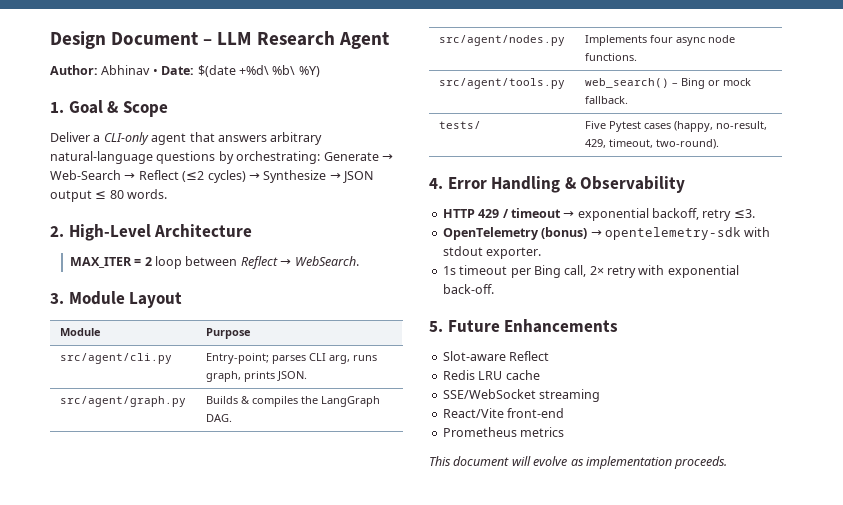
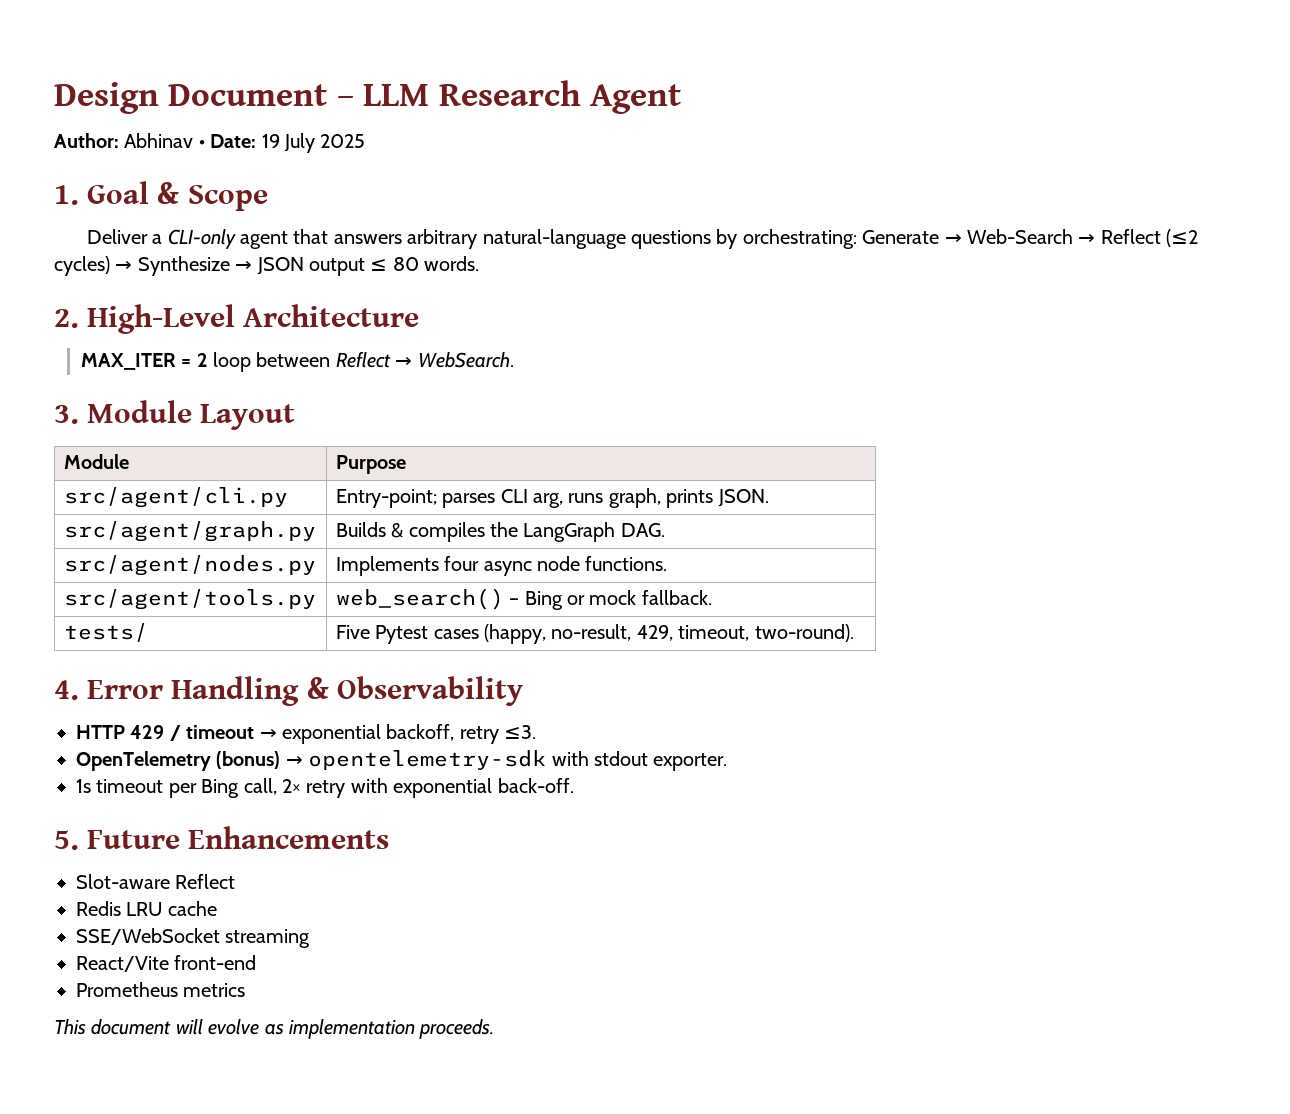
- Author: Abhinav • Date: $(date +%d\ %b\ %Y)
+ Author: Abhinav • Date: 19 July 2025

